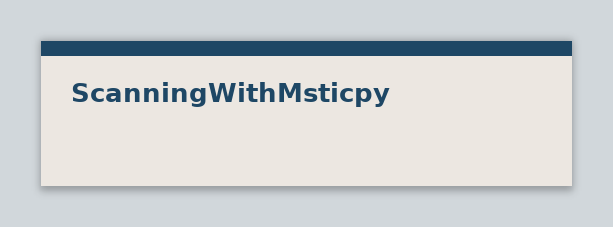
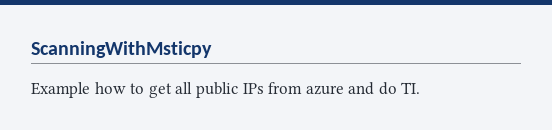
+ Example how to get all public IPs from azure and do TI.

